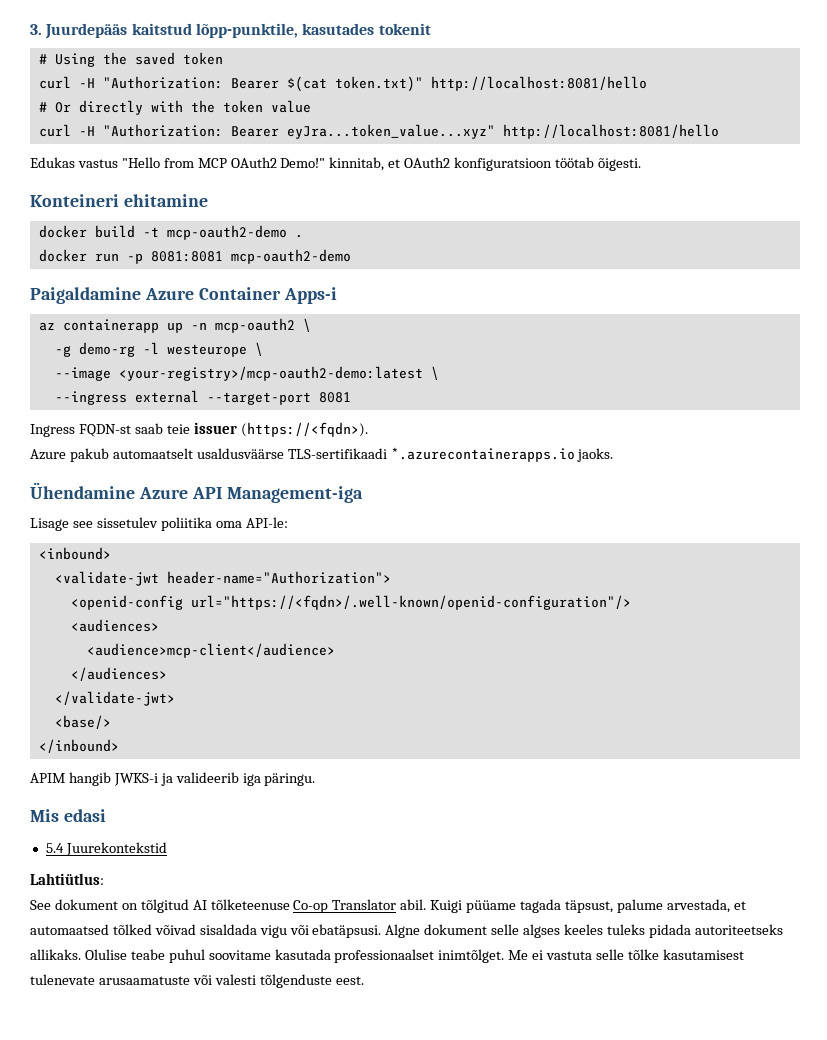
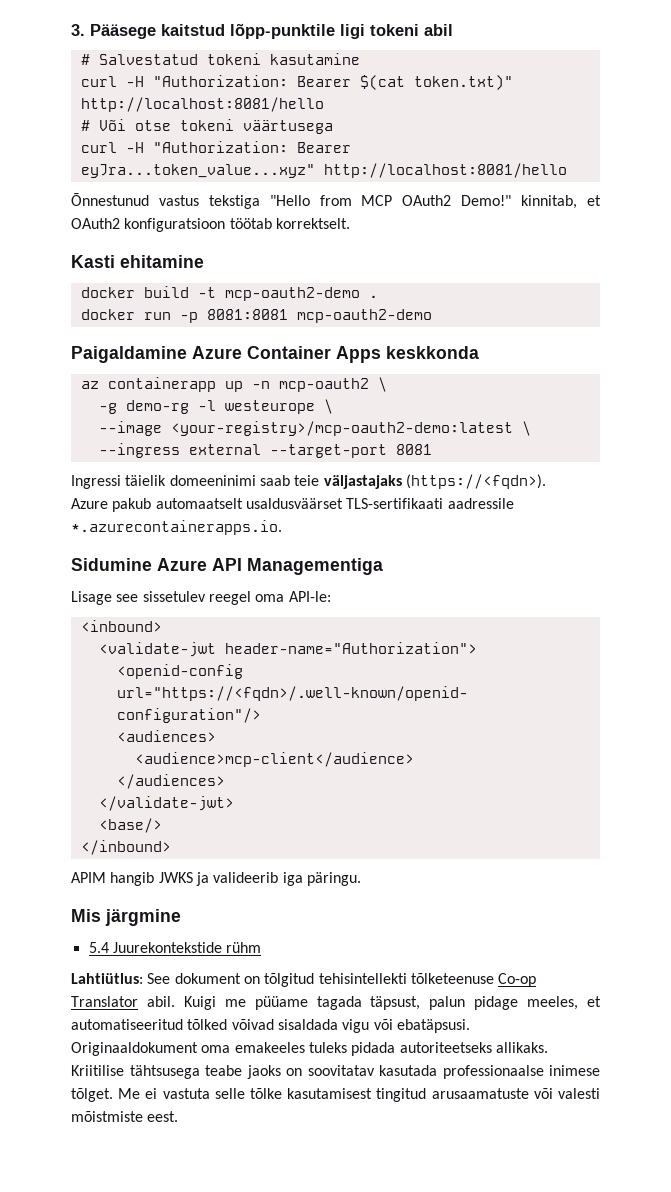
- 3. Juurdepääs kaitstud lõpp-punktile, kasutades tokenit
- # Using the saved token
+ 3. Pääsege kaitstud lõpp-punktile ligi tokeni abil
+ # Salvestatud tokeni kasutamine
- # Or directly with the token value
+ # Või otse tokeni väärtusega
- Edukas vastus "Hello from MCP OAuth2 Demo!" kinnitab, et OAuth2 konfiguratsioon töötab õigesti.
- Konteineri ehitamine
+ Õnnestunud vastus tekstiga "Hello from MCP OAuth2 Demo!" kinnitab, et OAuth2 konfiguratsioon töötab korrektselt.
+ Kasti ehitamine
- Paigaldamine Azure Container Apps-i
+ Paigaldamine Azure Container Apps keskkonda
- Ingress FQDN-st saab teie issuer (https://<fqdn>).
+ Ingressi täielik domeeninimi saab teie väljastajaks (https://<fqdn>).
- Azure pakub automaatselt usaldusväärse TLS-sertifikaadi *.azurecontainerapps.io jaoks.
- Ühendamine Azure API Management-iga
+ Azure pakub automaatselt usaldusväärset TLS-sertifikaati aadressile *.azurecontainerapps.io.
+ Sidumine Azure API Managementiga
- Lisage see sissetulev poliitika oma API-le:
+ Lisage see sissetulev reegel oma API-le:
- APIM hangib JWKS-i ja valideerib iga päringu.
+ APIM hangib JWKS ja valideerib iga päringu.
- Mis edasi
+ Mis järgmine
- 5.4 Juurekontekstid
+ 5.4 Juurekontekstide rühm
- Lahtiütlus:
- See dokument on tõlgitud AI tõlketeenuse Co-op Translator abil.
+ Lahtiütlus: See dokument on tõlgitud tehisintellekti tõlketeenuse Co-op Translator abil.
- Kuigi püüame tagada täpsust, palume arvestada, et automaatsed tõlked võivad sisaldada vigu või ebatäpsusi.
+ Kuigi me püüame tagada täpsust, palun pidage meeles, et automatiseeritud tõlked võivad sisaldada vigu või ebatäpsusi.
- Algne dokument selle algses keeles tuleks pidada autoriteetseks allikaks. Olulise teabe puhul soovitame kasutada professionaalset inimtõlget.
+ Originaaldokument oma emakeeles tuleks pidada autoriteetseks allikaks. Kriitilise tähtsusega teabe jaoks on soovitatav kasutada professionaalse inimese tõlget.
- Me ei vastuta selle tõlke kasutamisest tulenevate arusaamatuste või valesti tõlgenduste eest.
+ Me ei vastuta selle tõlke kasutamisest tingitud arusaamatuste või valesti mõistmiste eest.

